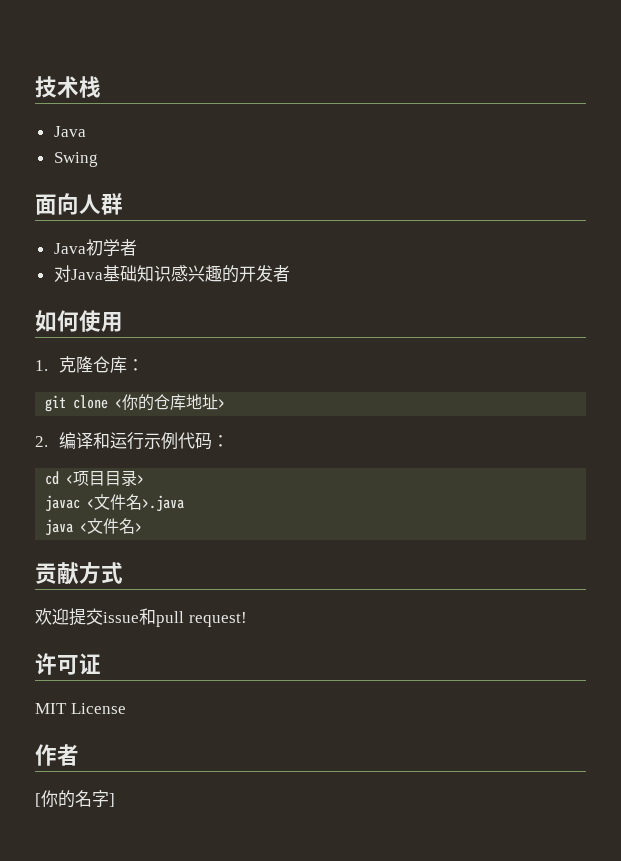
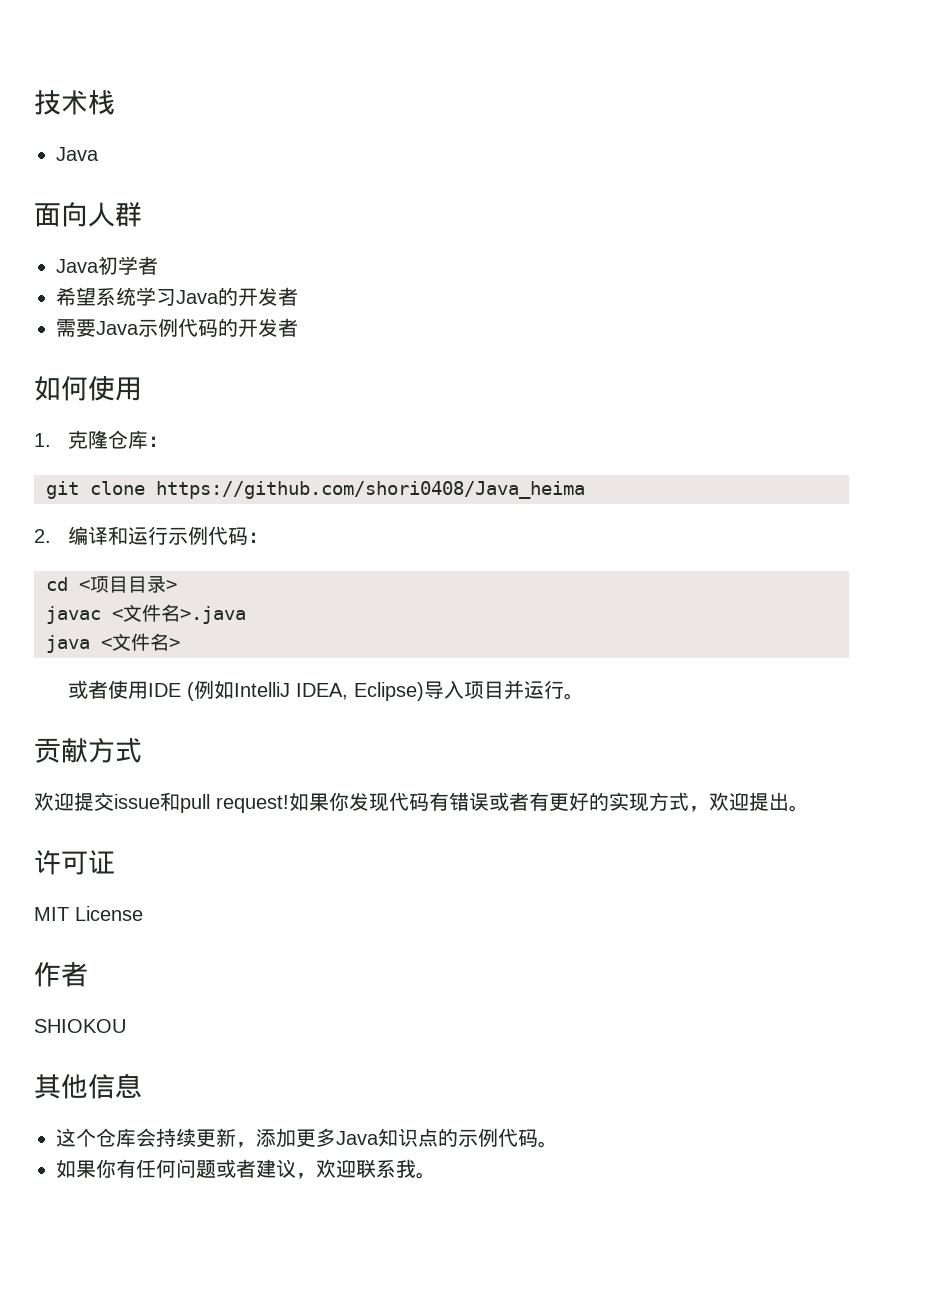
- Swing
- 对Java基础知识感兴趣的开发者
+ 希望系统学习Java的开发者
+ 需要Java示例代码的开发者
- git clone <你的仓库地址>
+ git clone https://github.com/shori0408/Java_heima
+ 或者使用IDE (例如IntelliJ IDEA, Eclipse)导入项目并运行。
+ 如果你发现代码有错误或者有更好的实现方式，欢迎提出。
- [你的名字]
+ SHIOKOU
+ 其他信息
+ 这个仓库会持续更新，添加更多Java知识点的示例代码。
+ 如果你有任何问题或者建议，欢迎联系我。

